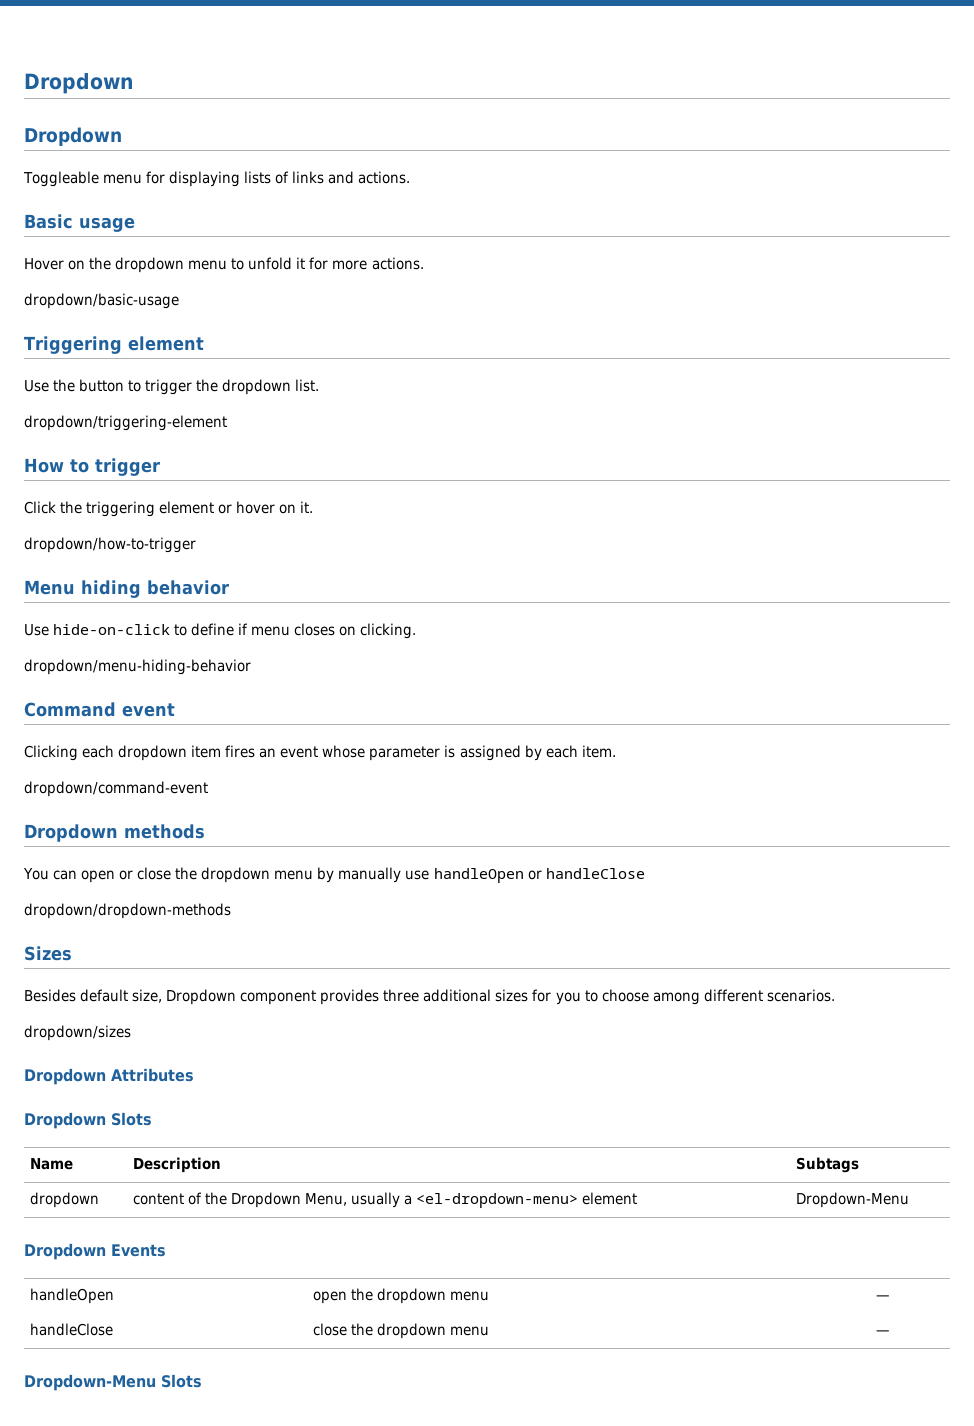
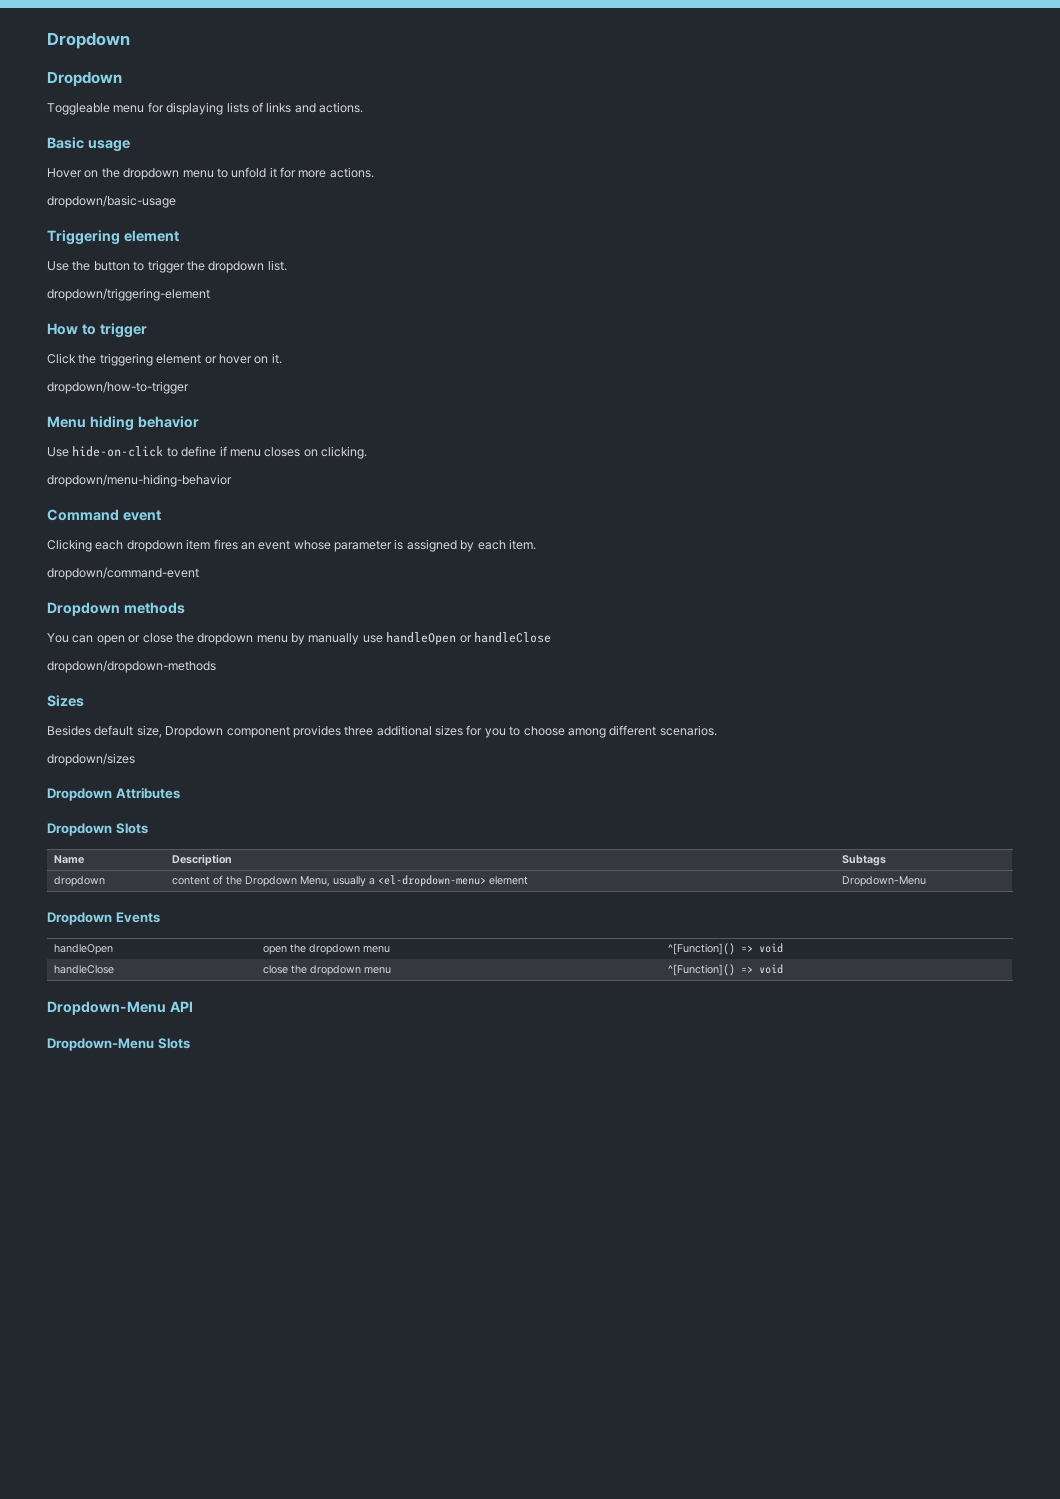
- handleOpen | open the dropdown menu | —
+ handleOpen | open the dropdown menu | ^[Function]() => void
- handleClose | close the dropdown menu | —
+ handleClose | close the dropdown menu | ^[Function]() => void
+ Dropdown-Menu API

